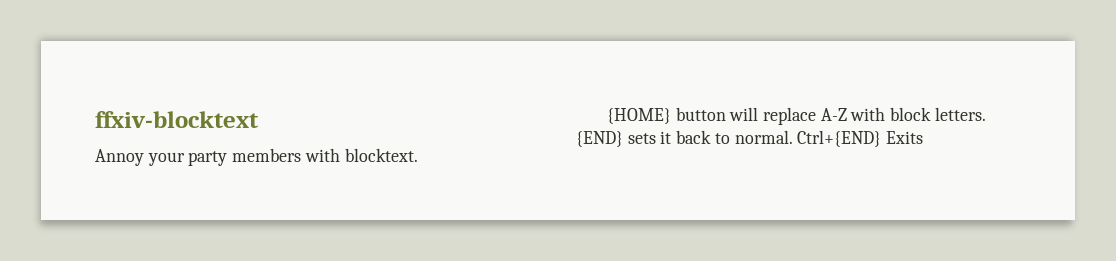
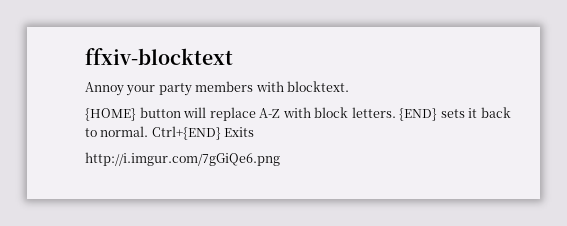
+ http://i.imgur.com/7gGiQe6.png

